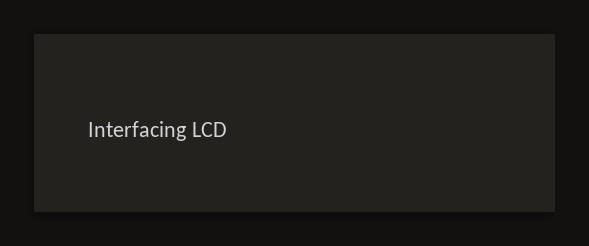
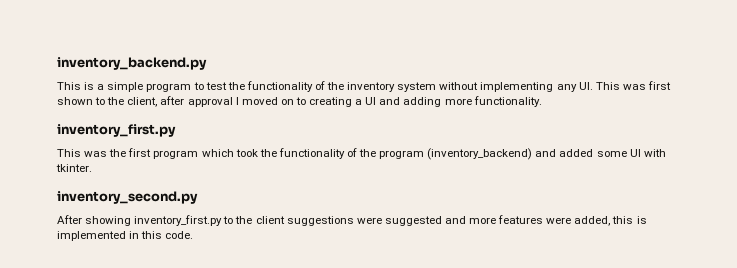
- Interfacing LCD
+ inventory_backend.py
+ This is a simple program to test the functionality of the inventory system without implementing any UI. This was first shown to the client, after approval I moved on to creating a UI and adding more functionality.
+ inventory_first.py
+ This was the first program which took the functionality of the program (inventory_backend) and added some UI with tkinter.
+ inventory_second.py
+ After showing inventory_first.py to the client suggestions were suggested and more features were added, this is implemented in this code.

